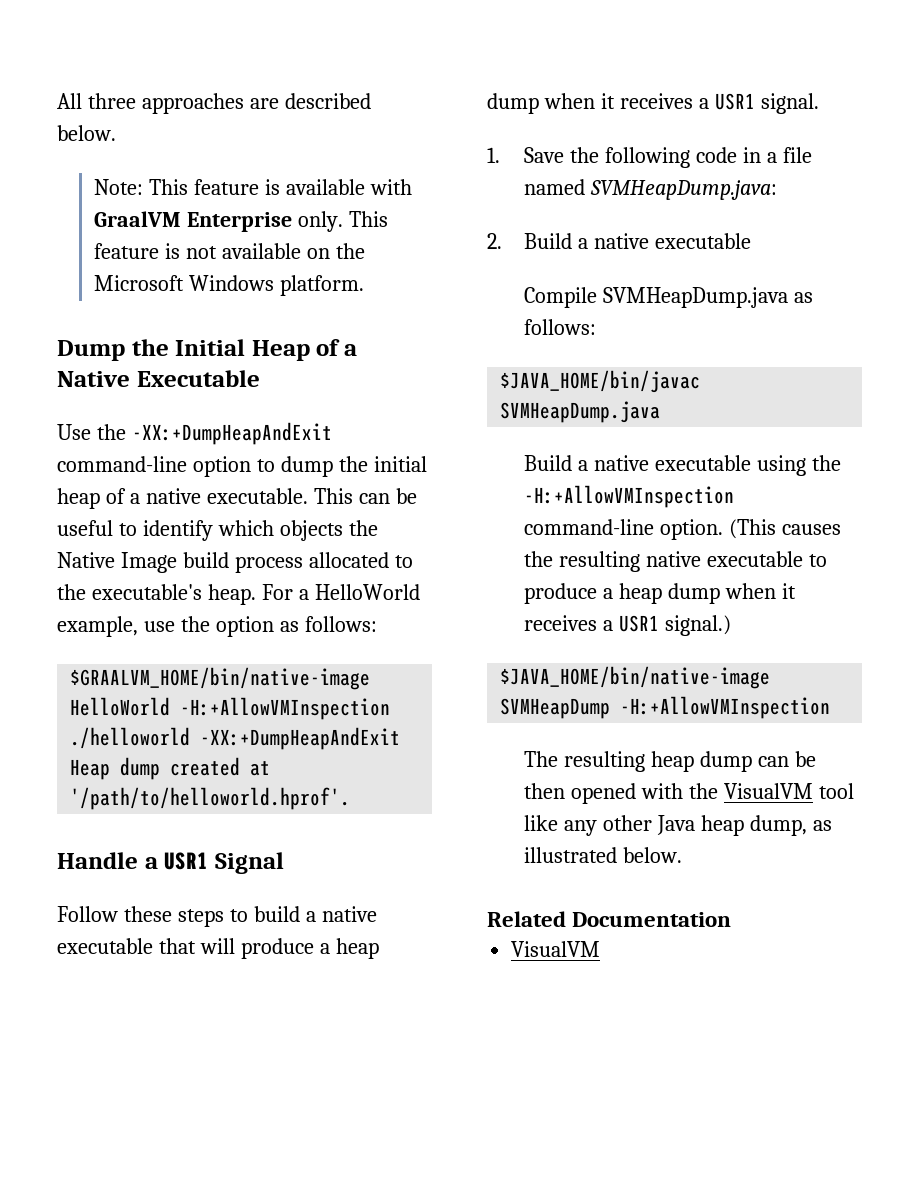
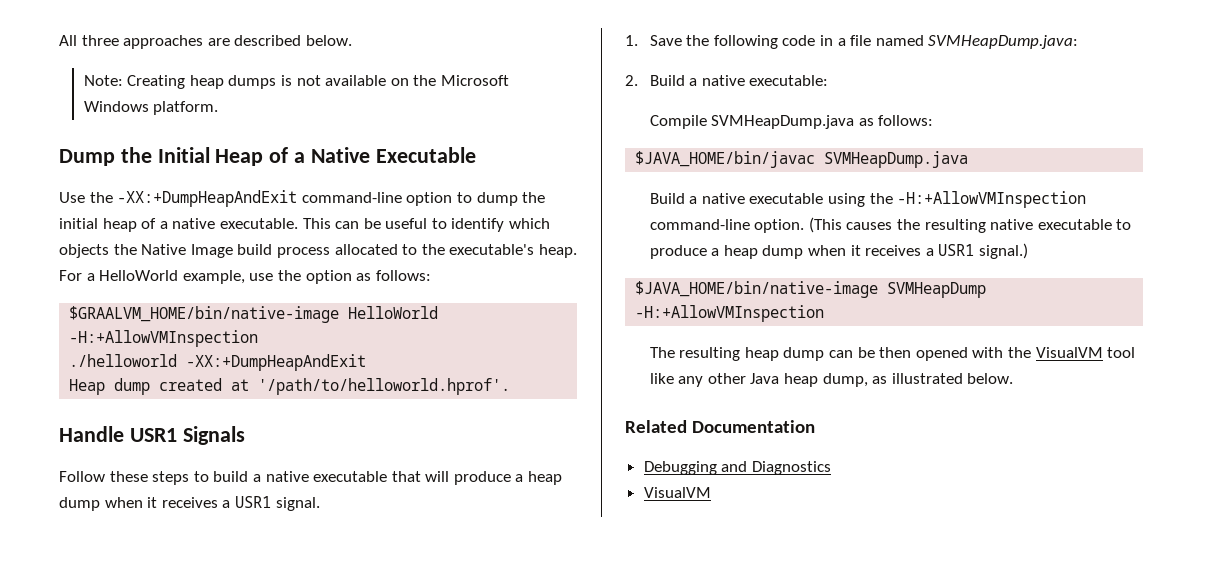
- Note: This feature is available with GraalVM Enterprise only. This feature is not available on the Microsoft Windows platform.
+ Note: Creating heap dumps is not available on the Microsoft Windows platform.
- Handle a USR1 Signal
+ Handle USR1 Signals
- 2. Build a native executable
+ 2. Build a native executable:
+ Debugging and Diagnostics

